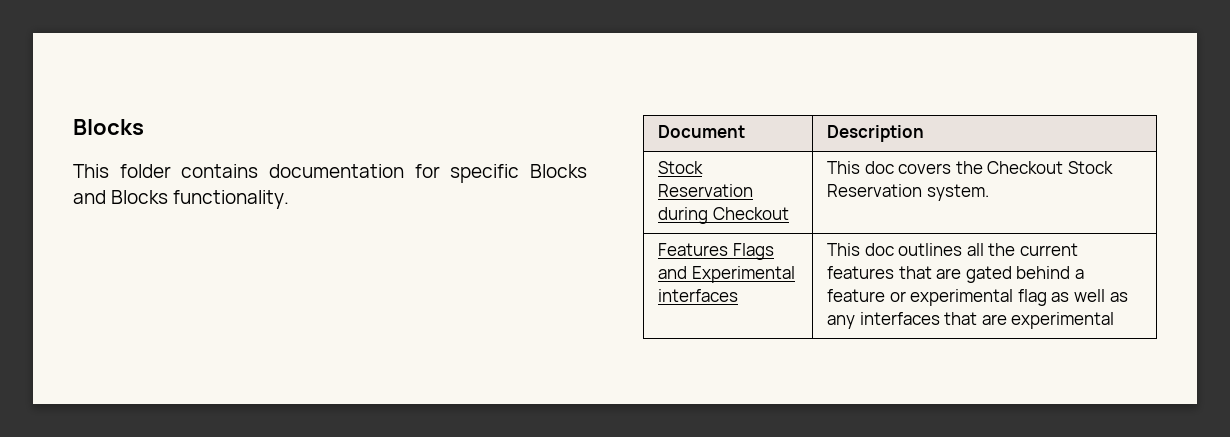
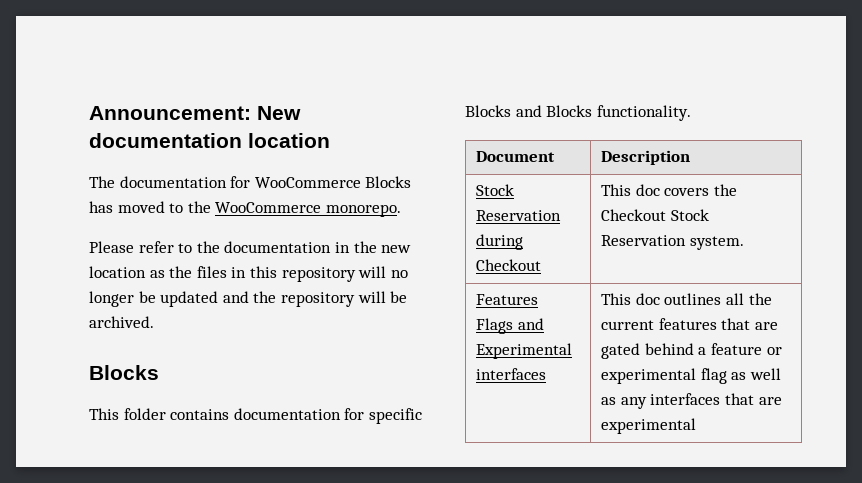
+ Announcement: New documentation location
+ The documentation for WooCommerce Blocks has moved to the WooCommerce monorepo.
+ Please refer to the documentation in the new location as the files in this repository will no longer be updated and the repository will be archived.

